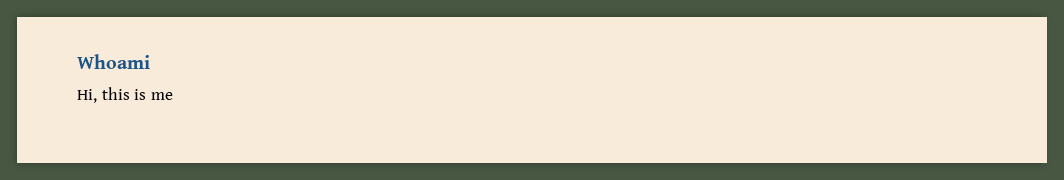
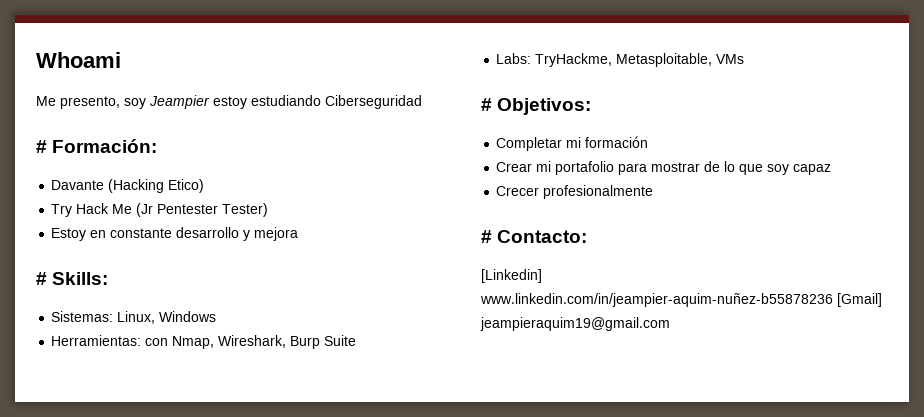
- Hi, this is me
+ Me presento, soy Jeampier estoy estudiando Ciberseguridad
+ # Formación:
+ Davante (Hacking Etico)
+ Try Hack Me (Jr Pentester Tester)
+ Estoy en constante desarrollo y mejora
+ # Skills:
+ Sistemas: Linux, Windows
+ Herramientas: con Nmap, Wireshark, Burp Suite
+ Labs: TryHackme, Metasploitable, VMs
+ # Objetivos:
+ Completar mi formación
+ Crear mi portafolio para mostrar de lo que soy capaz
+ Crecer profesionalmente
+ # Contacto:
+ [Linkedin] www.linkedin.com/in/jeampier-aquim-nuñez-b55878236 [Gmail] jeampieraquim19@gmail.com

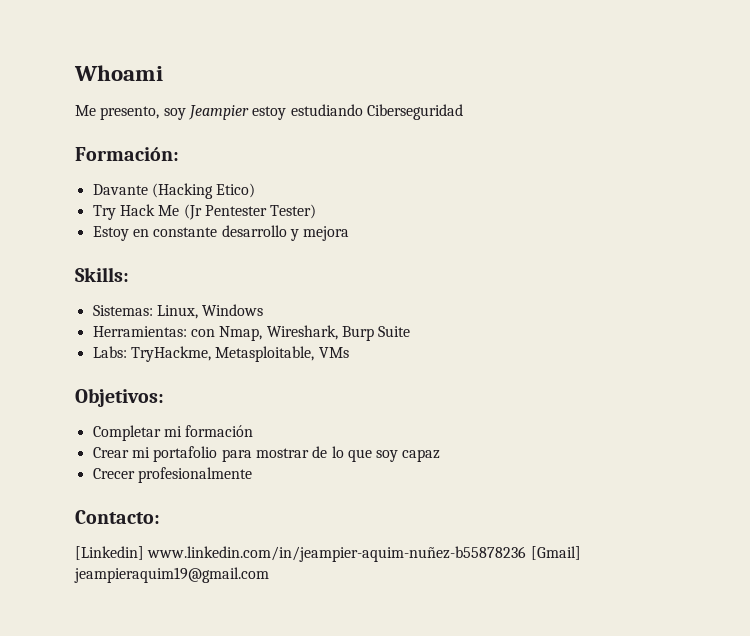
- # Formación:
+ Formación:
- # Skills:
+ Skills:
- # Objetivos:
+ Objetivos:
- # Contacto:
+ Contacto:

